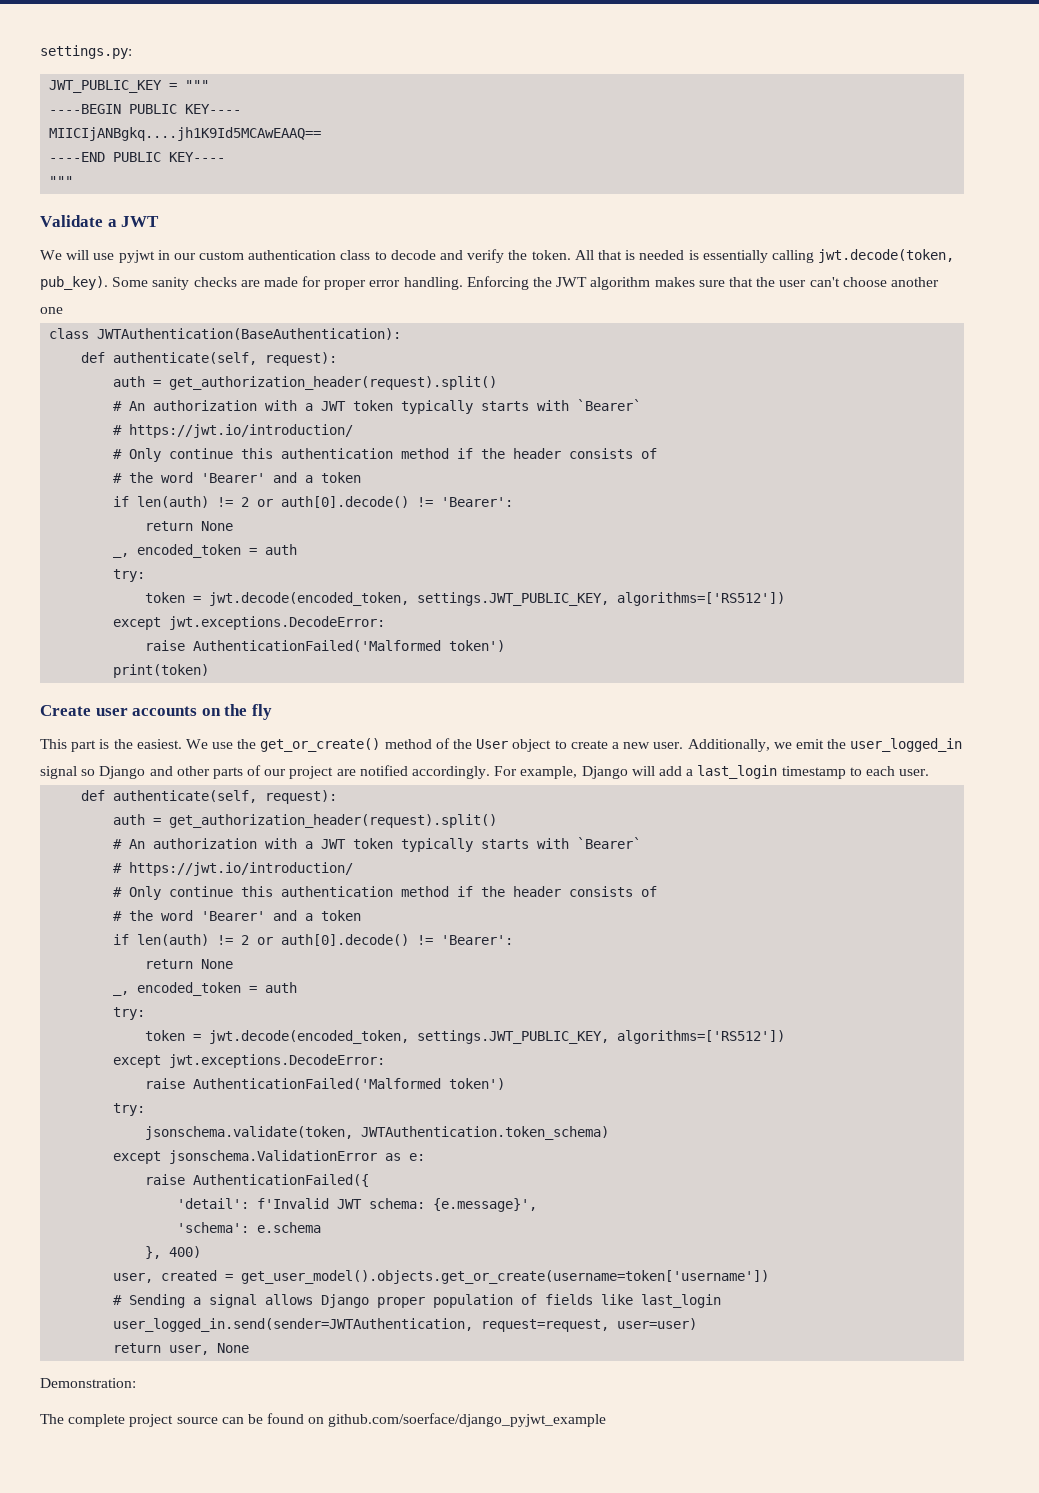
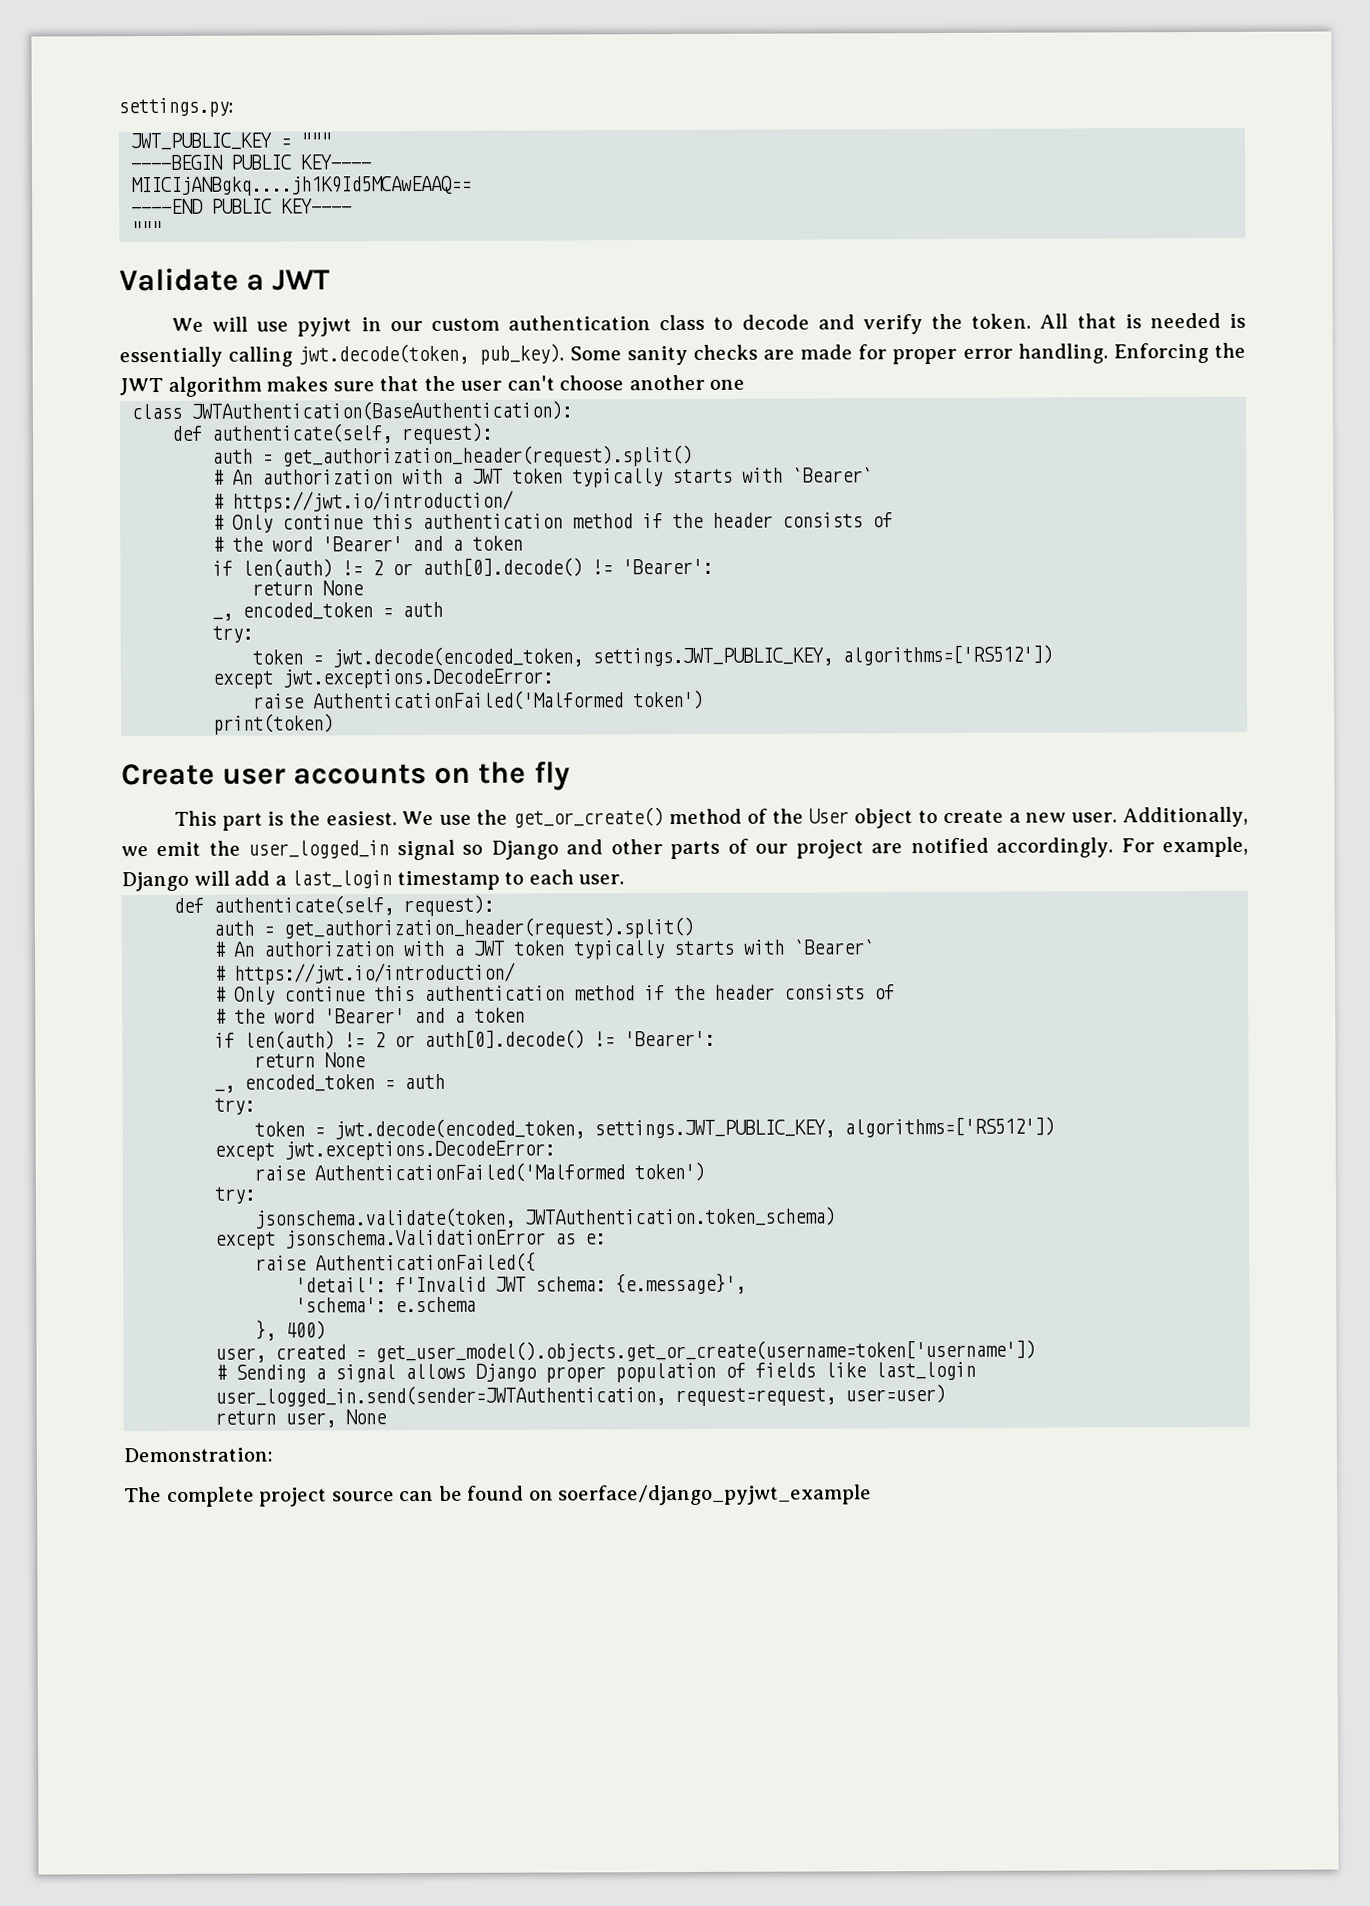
- The complete project source can be found on github.com/soerface/django_pyjwt_example
+ The complete project source can be found on soerface/django_pyjwt_example

